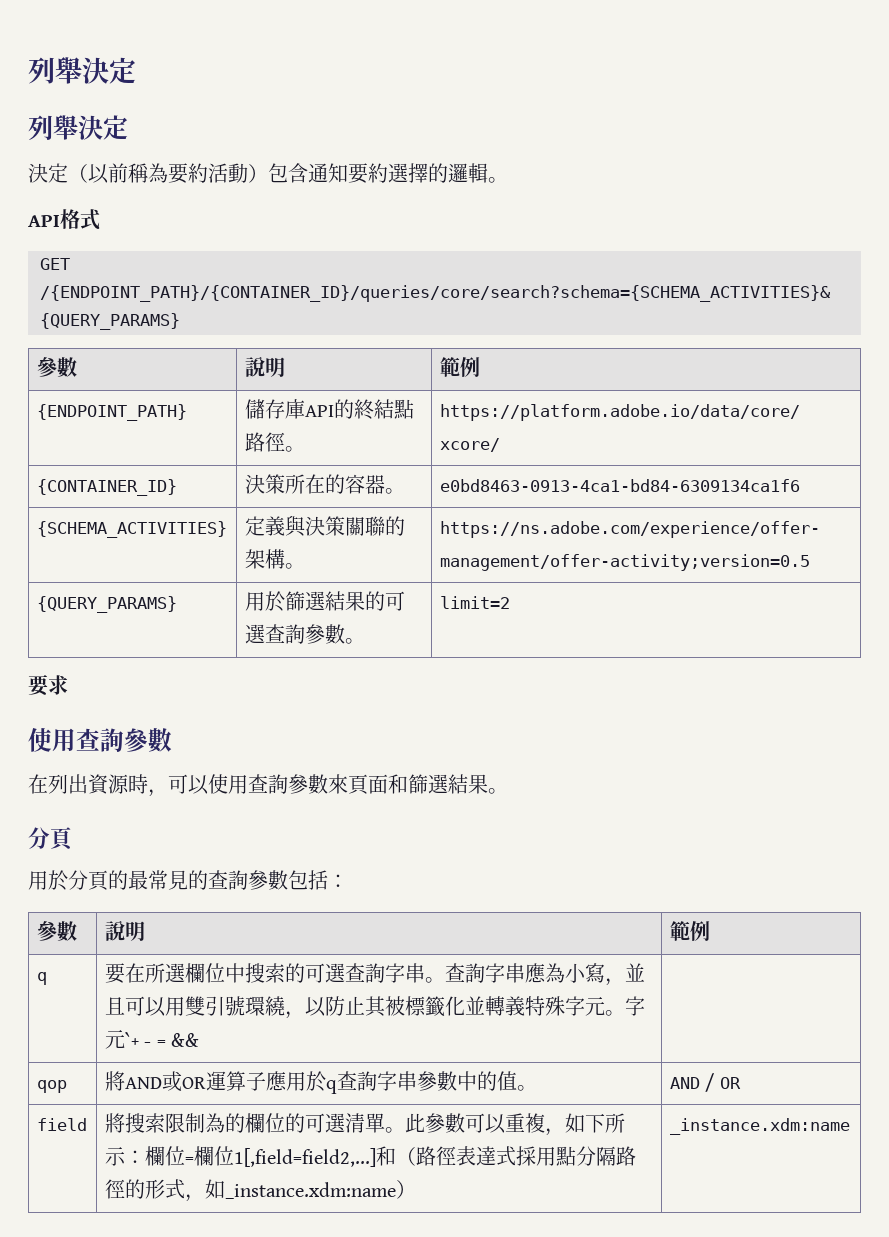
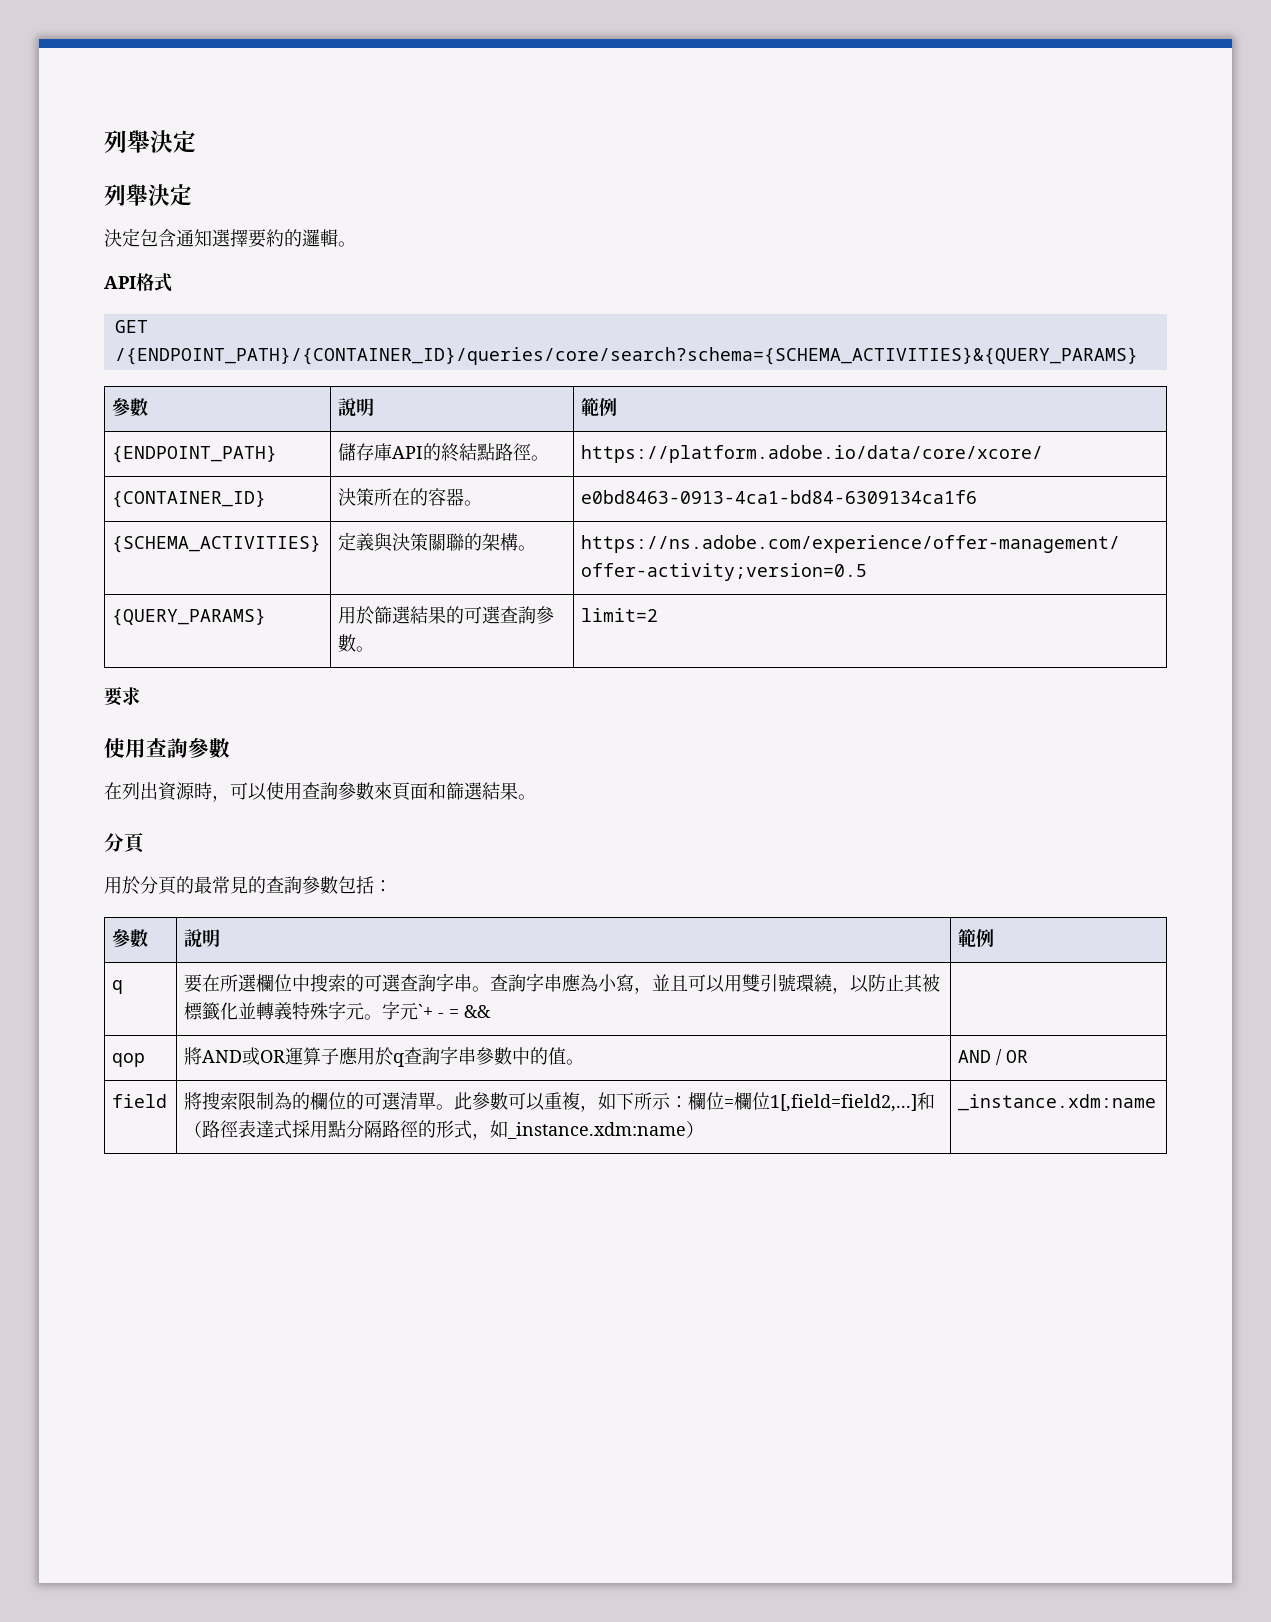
- 決定（以前稱為要約活動）包含通知要約選擇的邏輯。
+ 決定包含通知選擇要約的邏輯。

